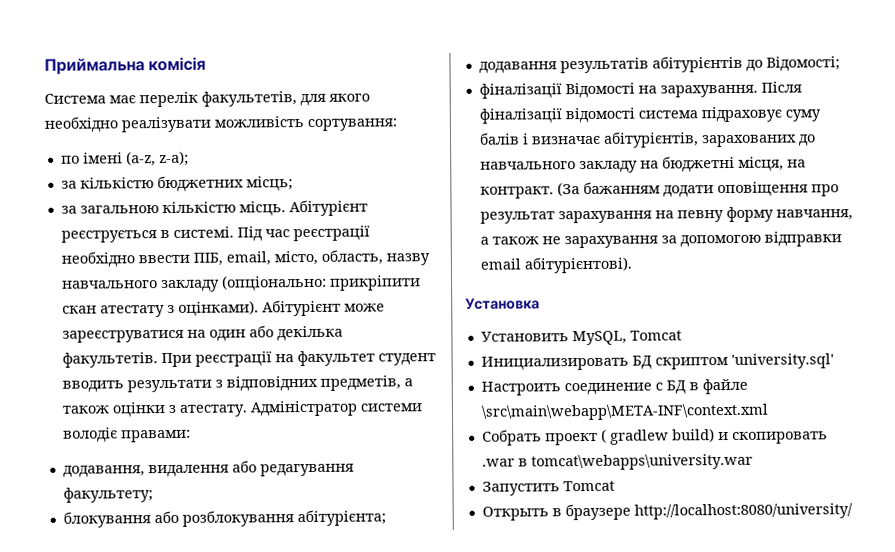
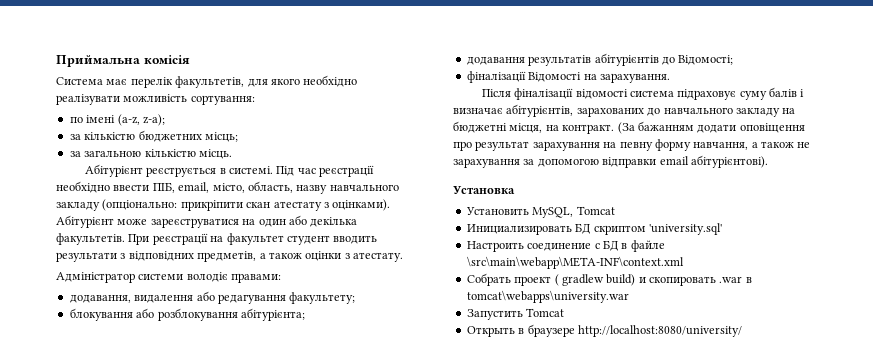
- за загальною кількістю місць. Абітурієнт реєструється в системі.
+ за загальною кількістю місць.
+ Абітурієнт реєструється в системі.
- При реєстрації на факультет студент вводить результати з відповідних предметів, а також оцінки з атестату. Адміністратор системи володіє правами:
+ При реєстрації на факультет студент вводить результати з відповідних предметів, а також оцінки з атестату.
+ Адміністратор системи володіє правами:
- фіналізації Відомості на зарахування. Після фіналізації відомості система підраховує суму балів і визначає абітурієнтів, зарахованих до навчального закладу на бюджетні місця, на контракт.
+ фіналізації Відомості на зарахування.
+ Після фіналізації відомості система підраховує суму балів і визначає абітурієнтів, зарахованих до навчального закладу на бюджетні місця, на контракт.

